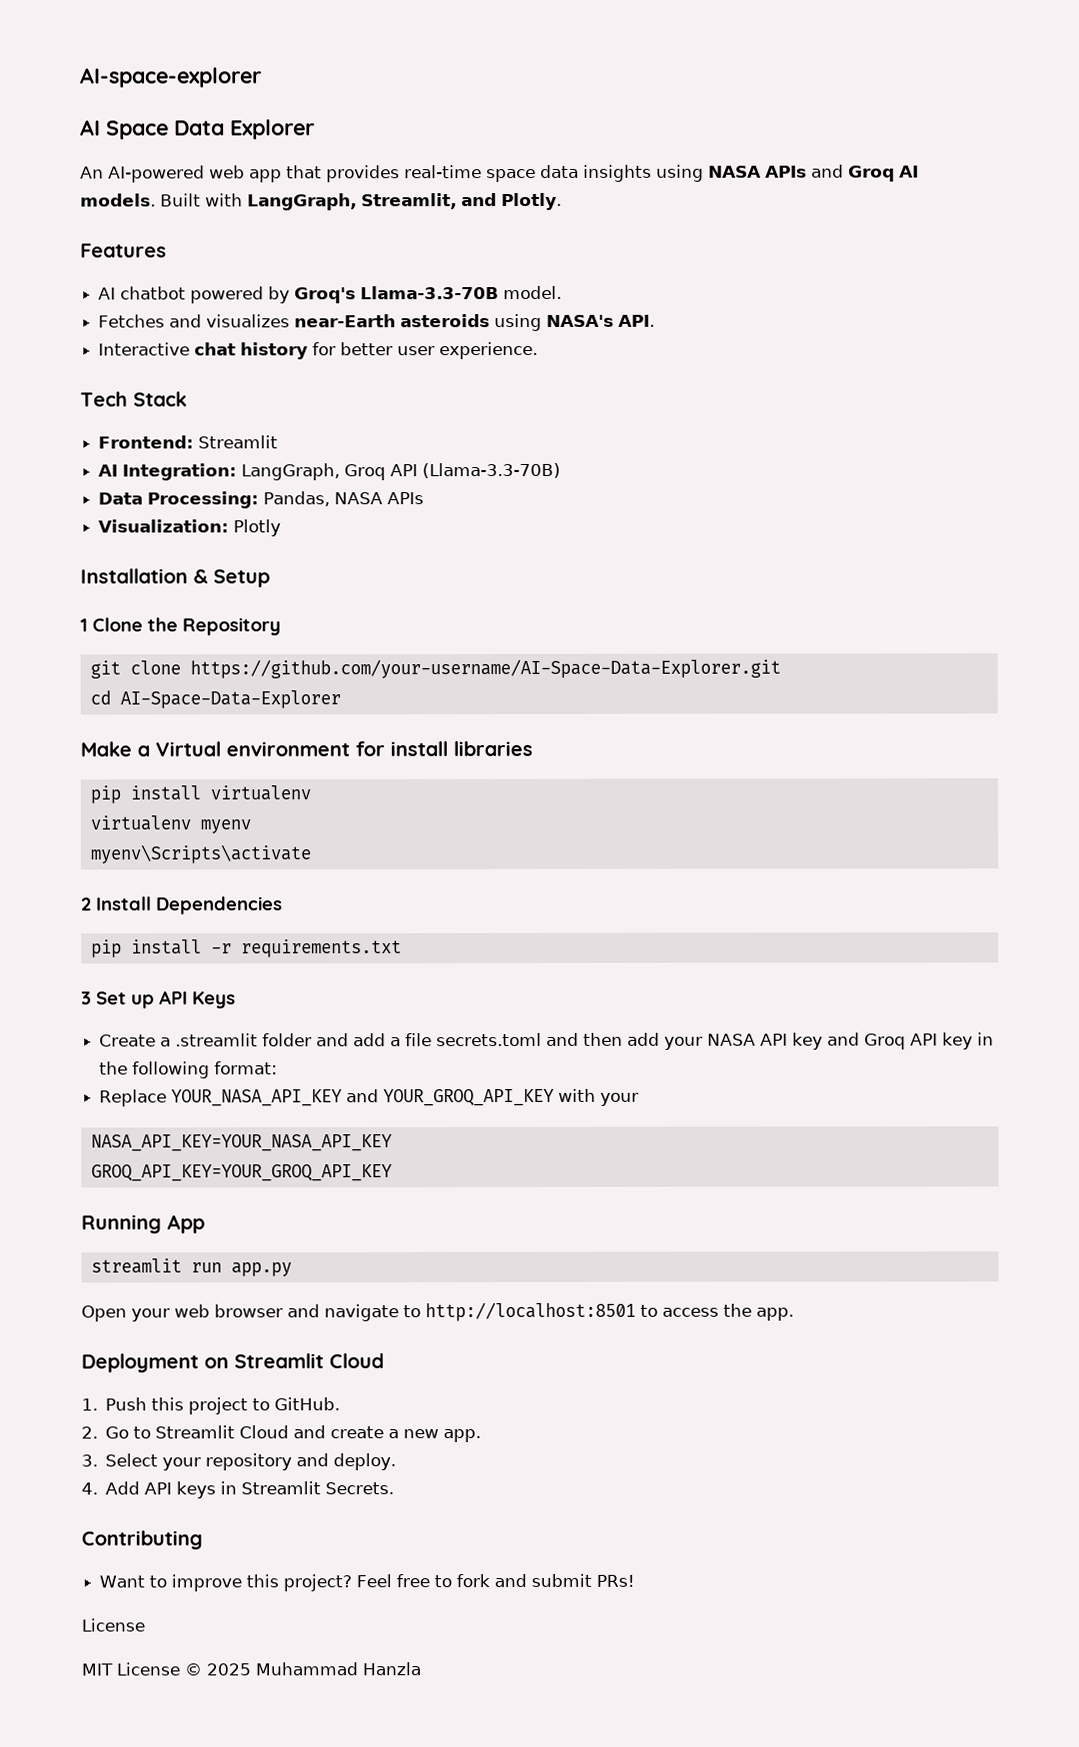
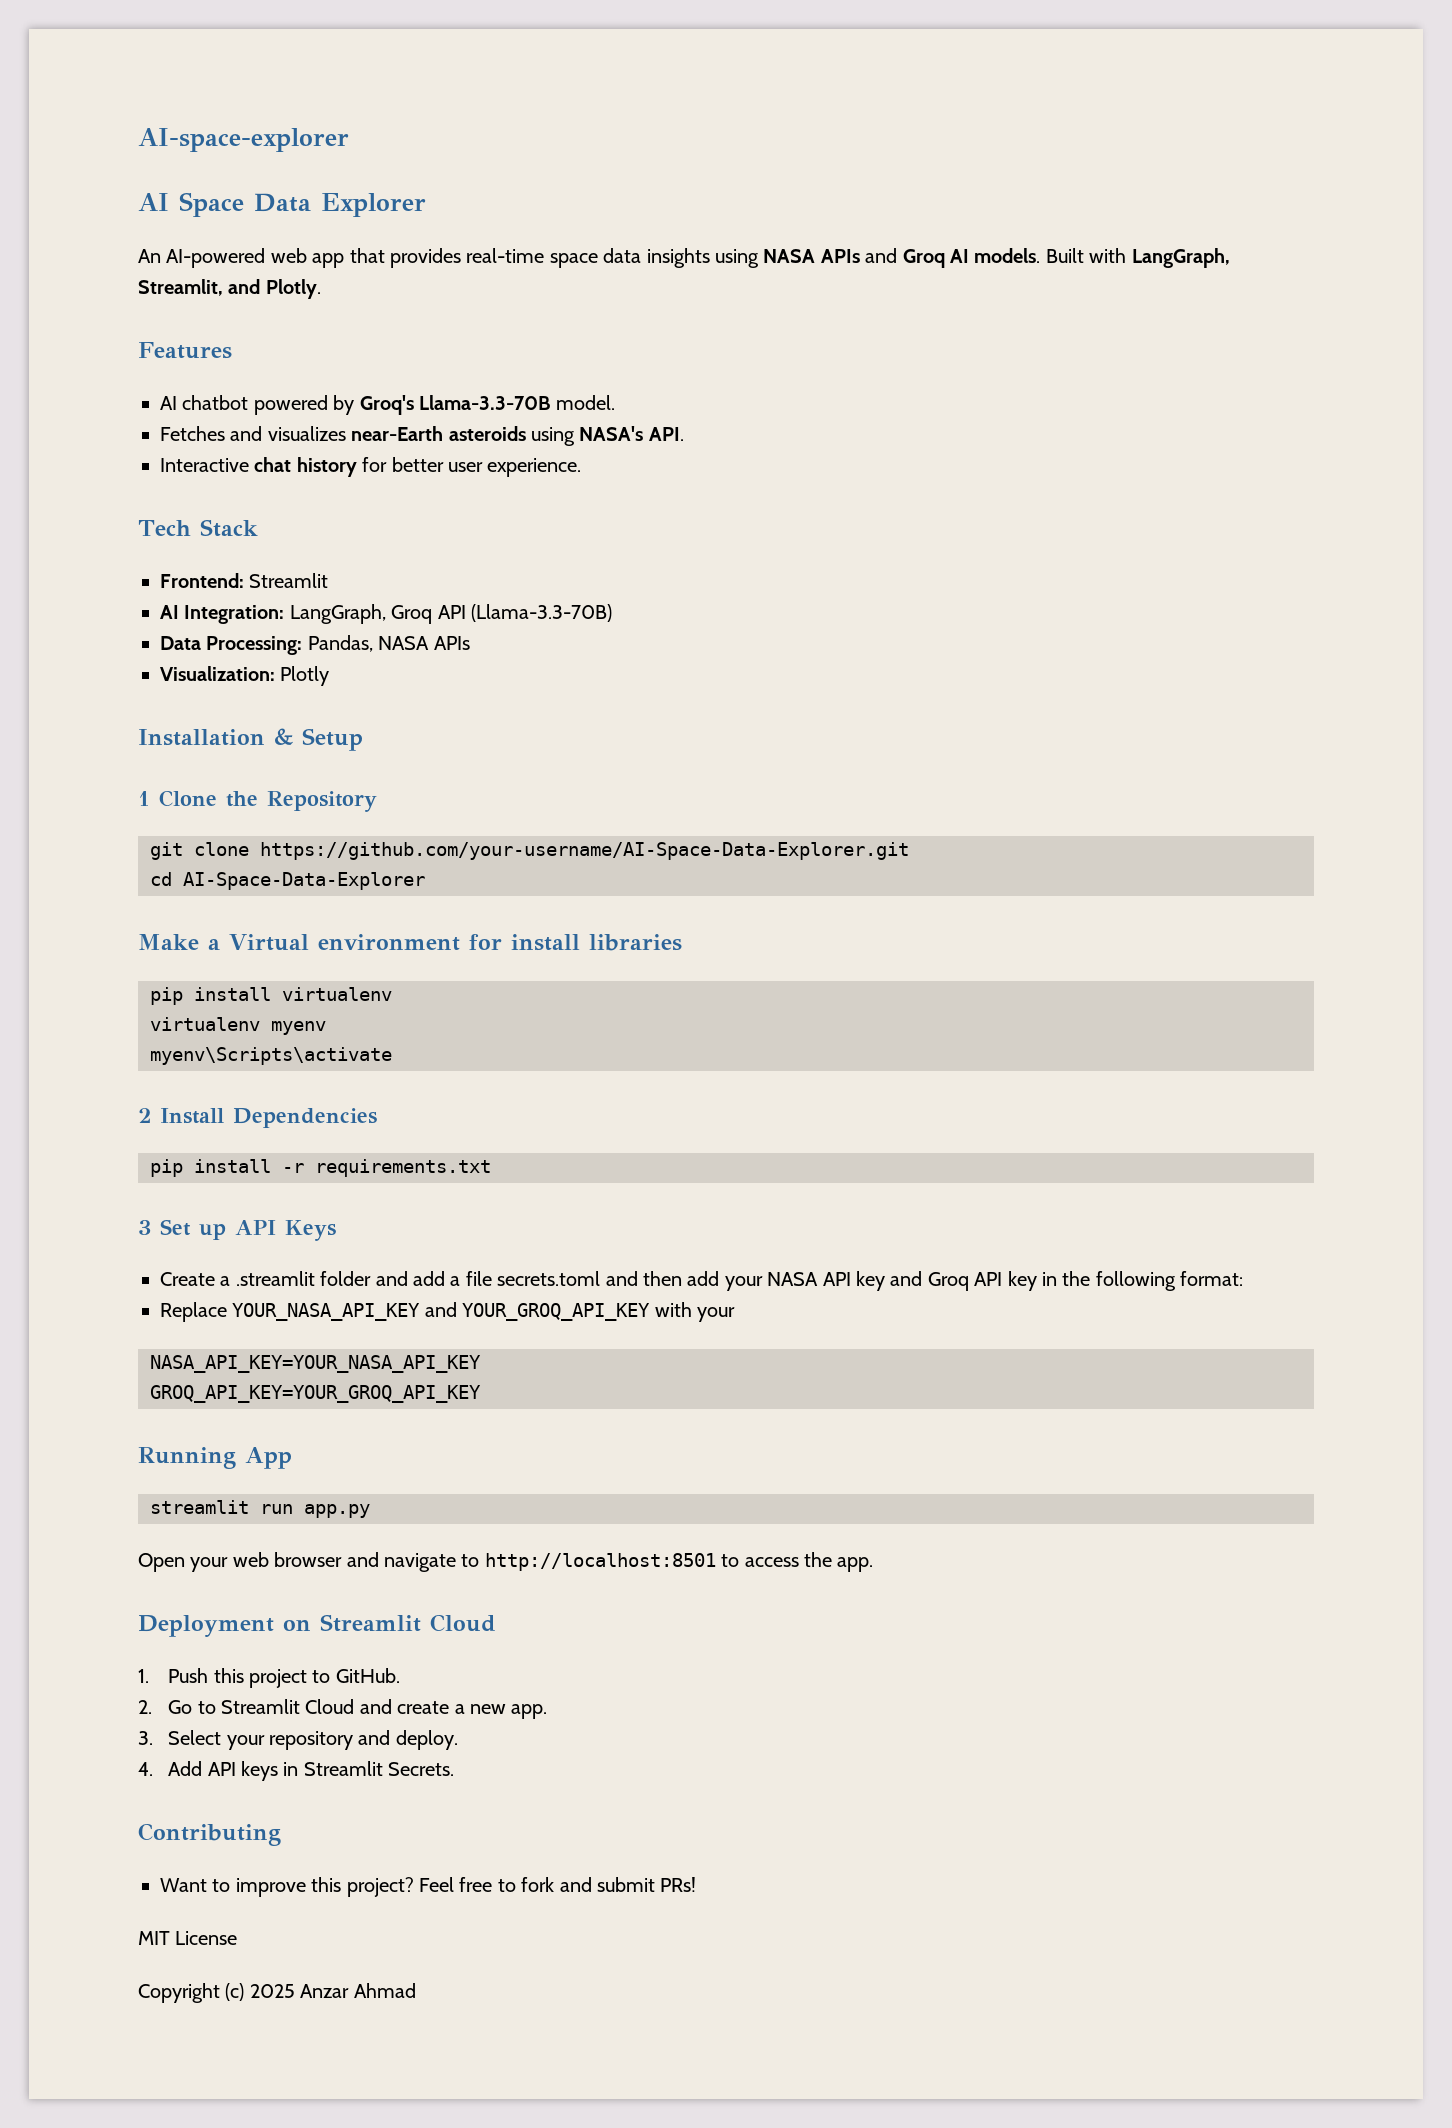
  Feel free to fork and submit PRs!
- License
+ MIT License
- MIT License © 2025 Muhammad Hanzla
+ Copyright (c) 2025 Anzar Ahmad

